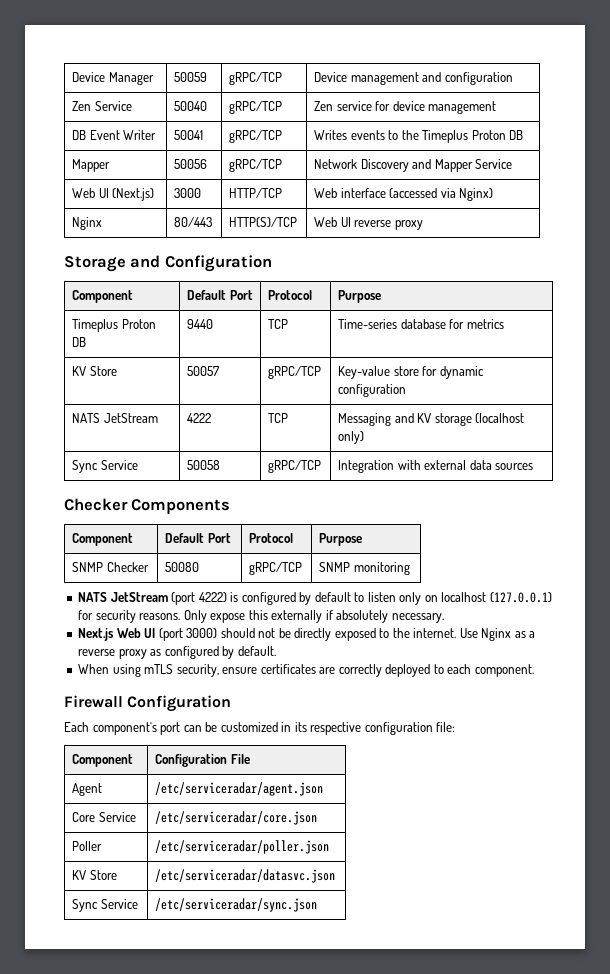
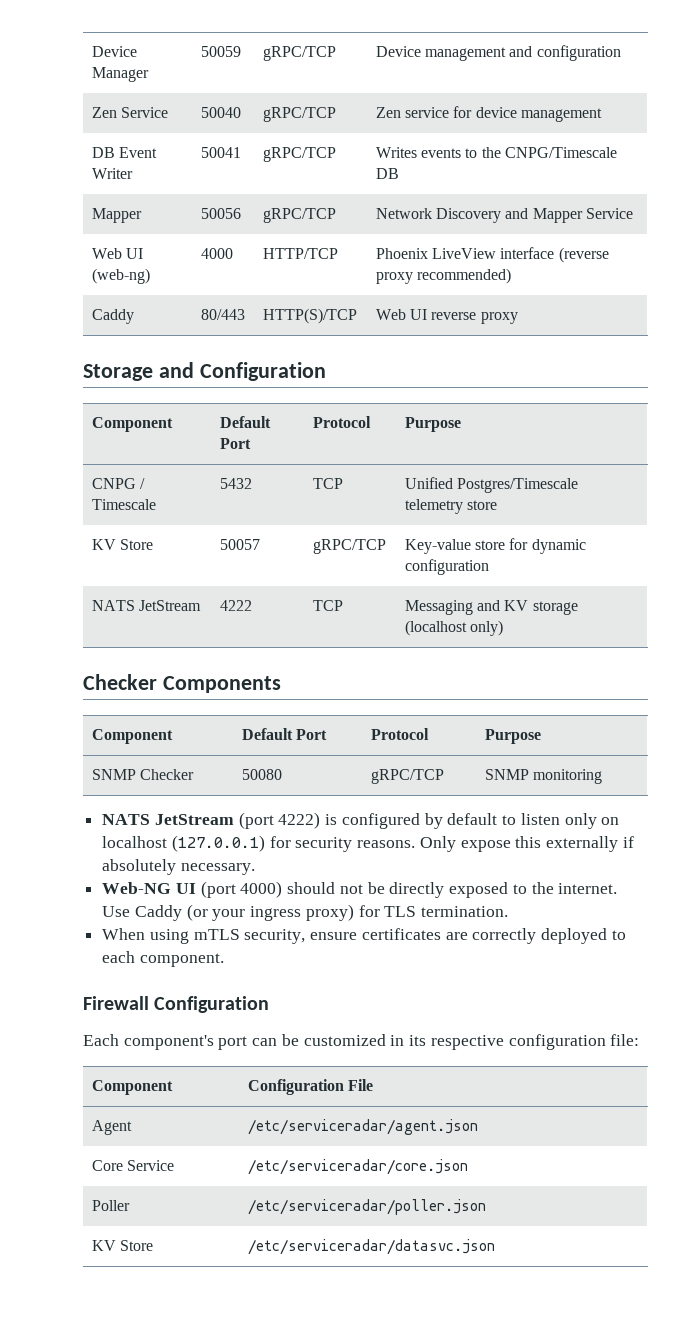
- DB Event Writer | 50041 | gRPC/TCP | Writes events to the Timeplus Proton DB
+ DB Event Writer | 50041 | gRPC/TCP | Writes events to the CNPG/Timescale DB
- Web UI (Next.js) | 3000 | HTTP/TCP | Web interface (accessed via Nginx)
- Nginx | 80/443 | HTTP(S)/TCP | Web UI reverse proxy
+ Web UI (web-ng) | 4000 | HTTP/TCP | Phoenix LiveView interface (reverse proxy recommended)
+ Caddy | 80/443 | HTTP(S)/TCP | Web UI reverse proxy
- Timeplus Proton DB | 9440 | TCP | Time-series database for metrics
+ CNPG / Timescale | 5432 | TCP | Unified Postgres/Timescale telemetry store
- Sync Service | 50058 | gRPC/TCP | Integration with external data sources
- Next.js Web UI (port 3000) should not be directly exposed to the internet.
+ Web-NG UI (port 4000) should not be directly exposed to the internet.
- Use Nginx as a reverse proxy as configured by default.
+ Use Caddy (or your ingress proxy) for TLS termination.
- Sync Service | /etc/serviceradar/sync.json

